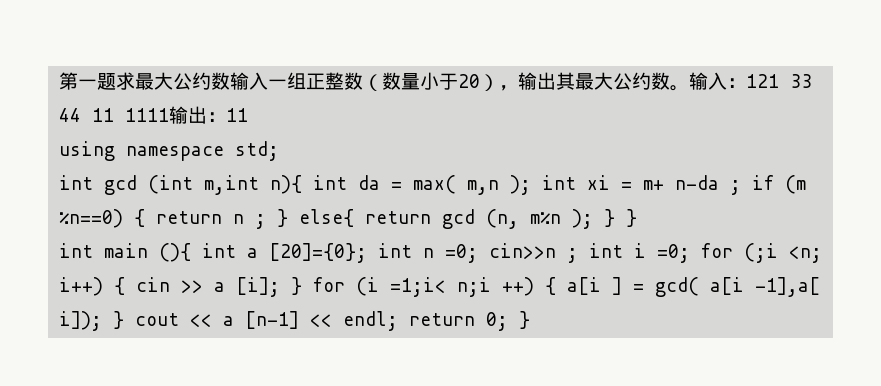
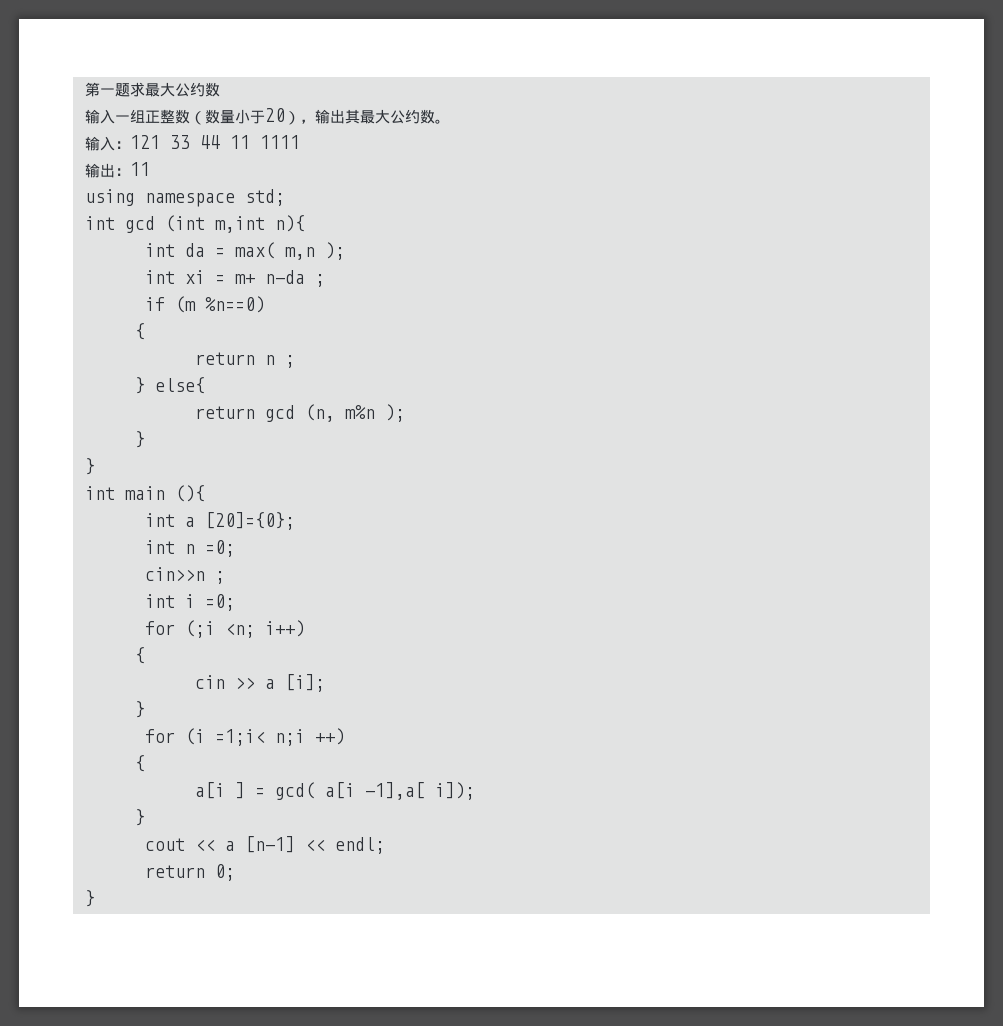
- 第一题求最大公约数输入一组正整数（数量小于20），输出其最大公约数。输入：121 33 44 11 1111输出：11
+ 第一题求最大公约数
+ 输入一组正整数（数量小于20），输出其最大公约数。
+ 输入：121 33 44 11 1111
+ 输出：11
- int gcd (int m,int n){ int da = max( m,n ); int xi = m+ n-da ; if (m %n==0) { return n ; } else{ return gcd (n, m%n ); } }
+ int gcd (int m,int n){
+ int da = max( m,n );
+ int xi = m+ n-da ;
+ if (m %n==0)
+ {
+ return n ;
+ } else{
+ return gcd (n, m%n );
+ }
+ }
- int main (){ int a [20]={0}; int n =0; cin>>n ; int i =0; for (;i <n; i++) { cin >> a [i]; } for (i =1;i< n;i ++) { a[i ] = gcd( a[i -1],a[ i]); } cout << a [n-1] << endl; return 0; }
+ int main (){
+ int a [20]={0};
+ int n =0;
+ cin>>n ;
+ int i =0;
+ for (;i <n; i++)
+ {
+ cin >> a [i];
+ }
+ for (i =1;i< n;i ++)
+ {
+ a[i ] = gcd( a[i -1],a[ i]);
+ }
+ cout << a [n-1] << endl;
+ return 0;
+ }

